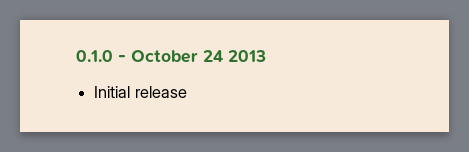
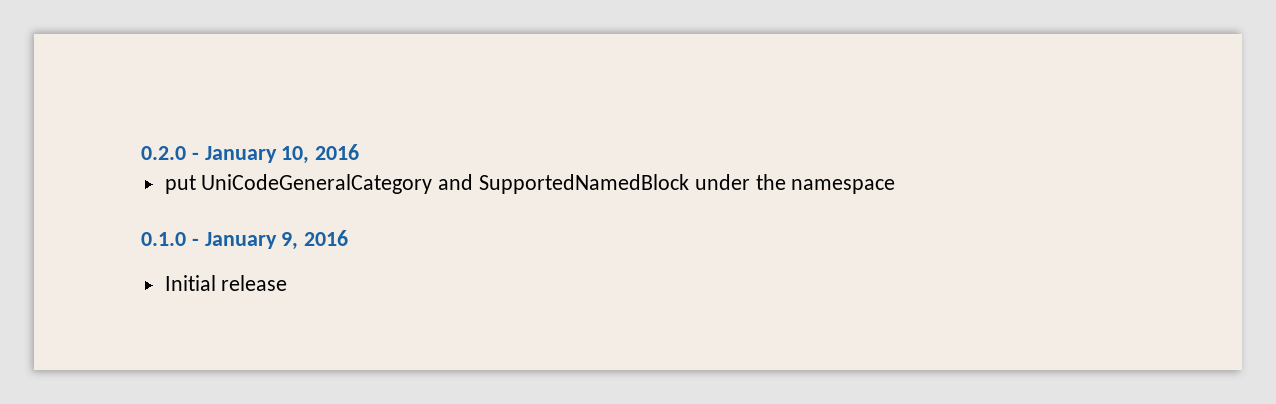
- 0.1.0 - October 24 2013
+ 0.2.0 - January 10, 2016
+ put UniCodeGeneralCategory and SupportedNamedBlock under the namespace
+ 0.1.0 - January 9, 2016

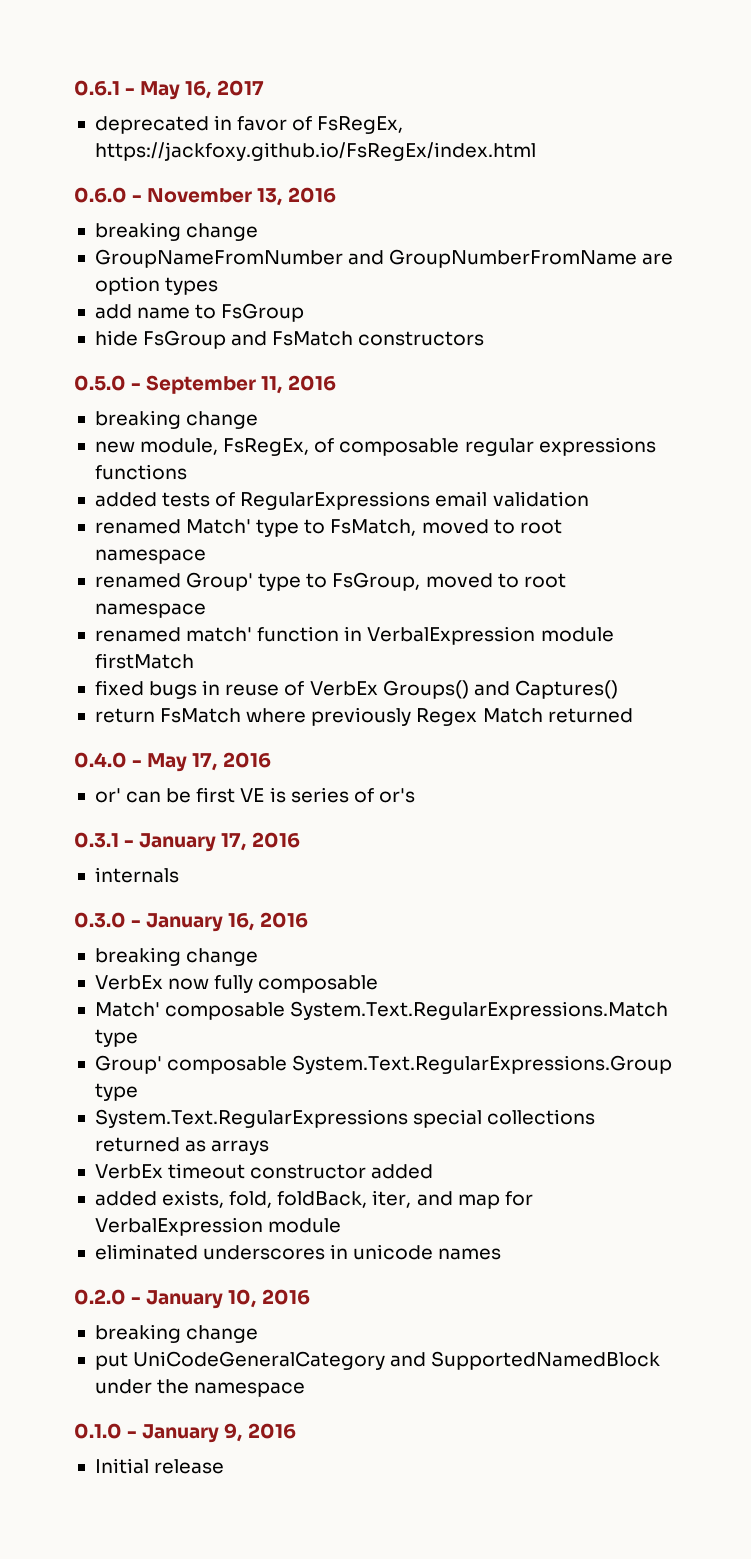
+ 0.6.1 - May 16, 2017
+ deprecated in favor of FsRegEx, https://jackfoxy.github.io/FsRegEx/index.html
+ 0.6.0 - November 13, 2016
+ breaking change
+ GroupNameFromNumber and GroupNumberFromName are option types
+ add name to FsGroup
+ hide FsGroup and FsMatch constructors
+ 0.5.0 - September 11, 2016
+ breaking change
+ new module, FsRegEx, of composable regular expressions functions
+ added tests of RegularExpressions email validation
+ renamed Match' type to FsMatch, moved to root namespace
+ renamed Group' type to FsGroup, moved to root namespace
+ renamed match' function in VerbalExpression module firstMatch
+ fixed bugs in reuse of VerbEx Groups() and Captures()
+ return FsMatch where previously Regex Match returned
+ 0.4.0 - May 17, 2016
+ or' can be first VE is series of or's
+ 0.3.1 - January 17, 2016
+ internals
+ 0.3.0 - January 16, 2016
+ breaking change
+ VerbEx now fully composable
+ Match' composable System.Text.RegularExpressions.Match type
+ Group' composable System.Text.RegularExpressions.Group type
+ System.Text.RegularExpressions special collections returned as arrays
+ VerbEx timeout constructor added
+ added exists, fold, foldBack, iter, and map for VerbalExpression module
+ eliminated underscores in unicode names
  0.2.0 - January 10, 2016
+ breaking change

